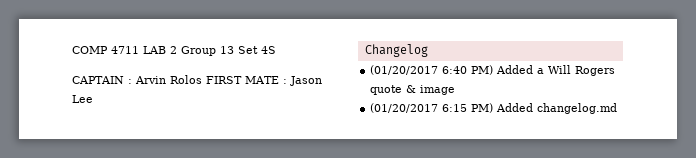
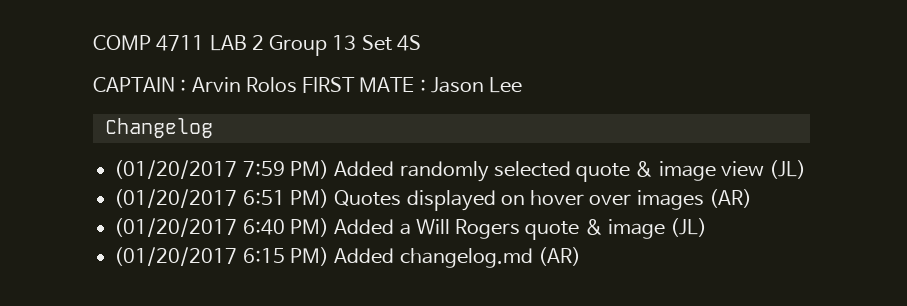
+ (01/20/2017 7:59 PM) Added randomly selected quote & image view (JL)
+ (01/20/2017 6:51 PM) Quotes displayed on hover over images (AR)
- (01/20/2017 6:40 PM) Added a Will Rogers quote & image
+ (01/20/2017 6:40 PM) Added a Will Rogers quote & image (JL)
- (01/20/2017 6:15 PM) Added changelog.md
+ (01/20/2017 6:15 PM) Added changelog.md (AR)

